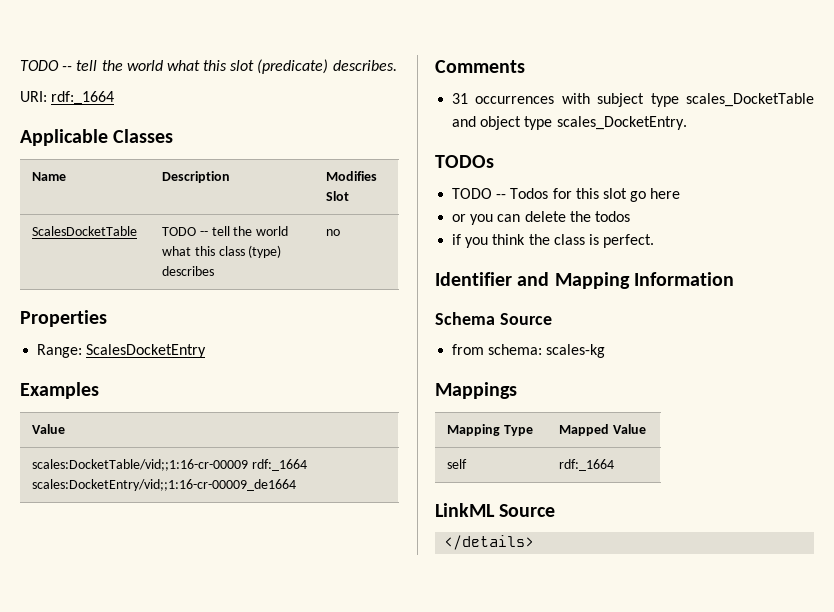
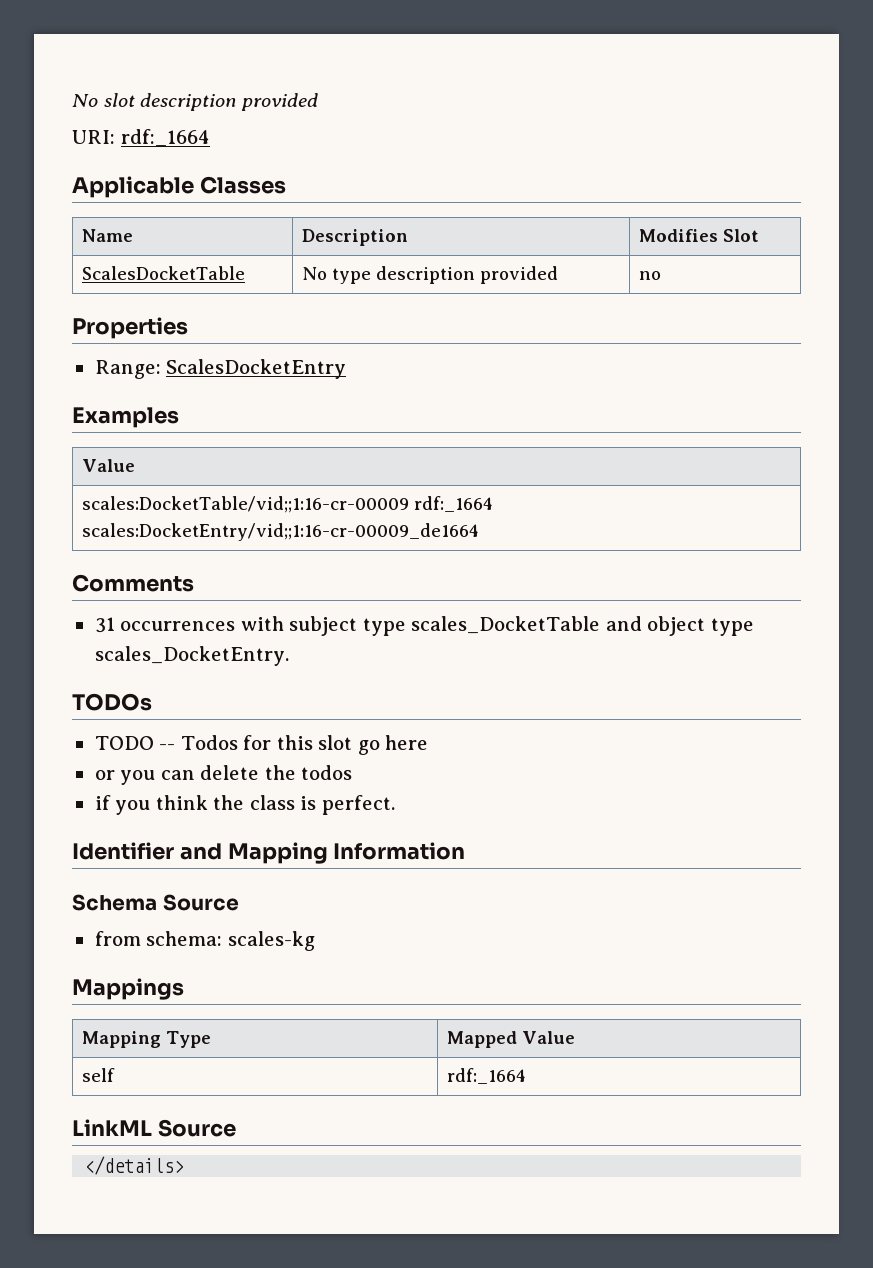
- TODO -- tell the world what this slot (predicate) describes.
+ No slot description provided
- ScalesDocketTable | TODO -- tell the world what this class (type) describes | no
+ ScalesDocketTable | No type description provided | no

